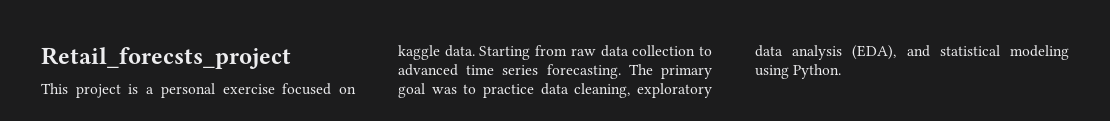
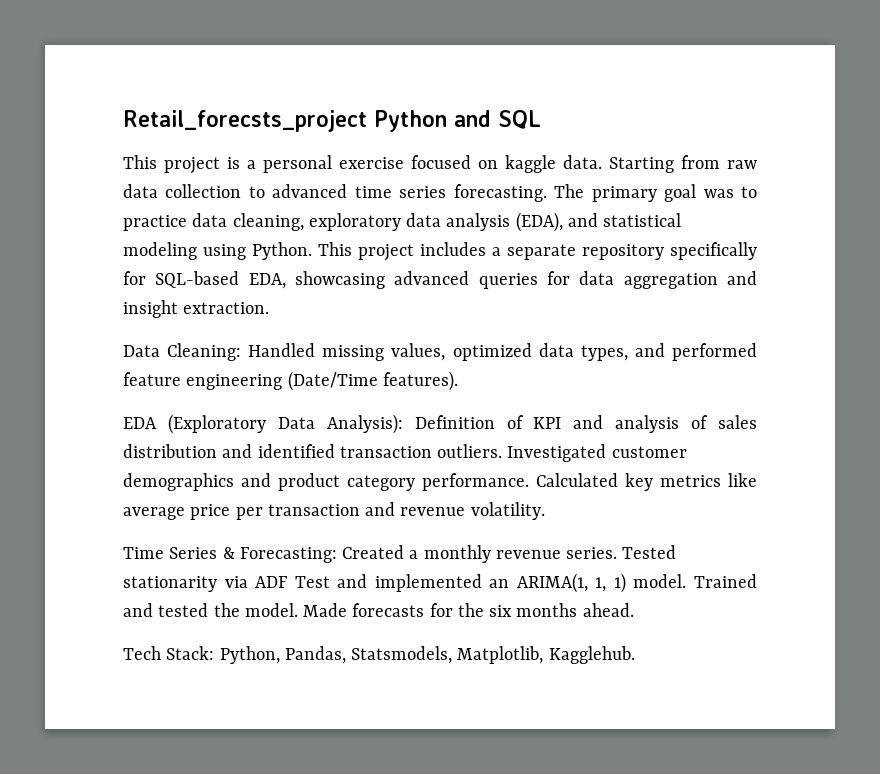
- Retail_forecsts_project
+ Retail_forecsts_project Python and SQL
+ This project includes a separate repository specifically for SQL-based EDA, showcasing advanced queries for data aggregation and insight extraction.
+ Data Cleaning: Handled missing values, optimized data types, and performed feature engineering (Date/Time features).
+ EDA (Exploratory Data Analysis): Definition of KPI and analysis of sales distribution and identified transaction outliers. Investigated customer demographics and product category performance. Calculated key metrics like average price per transaction and revenue volatility.
+ Time Series & Forecasting: Created a monthly revenue series. Tested stationarity via ADF Test and implemented an ARIMA(1, 1, 1) model. Trained and tested the model. Made forecasts for the six months ahead.
+ Tech Stack: Python, Pandas, Statsmodels, Matplotlib, Kagglehub.

